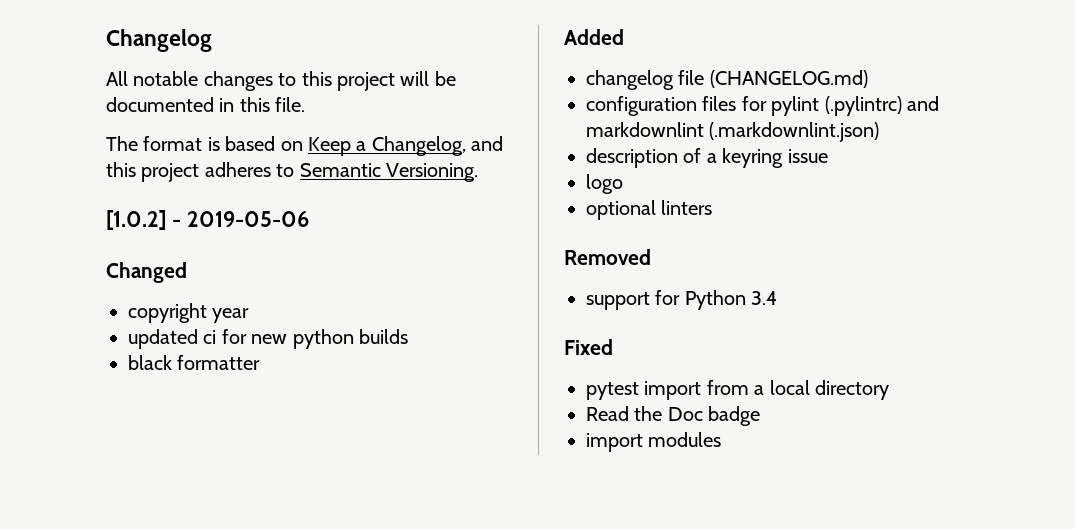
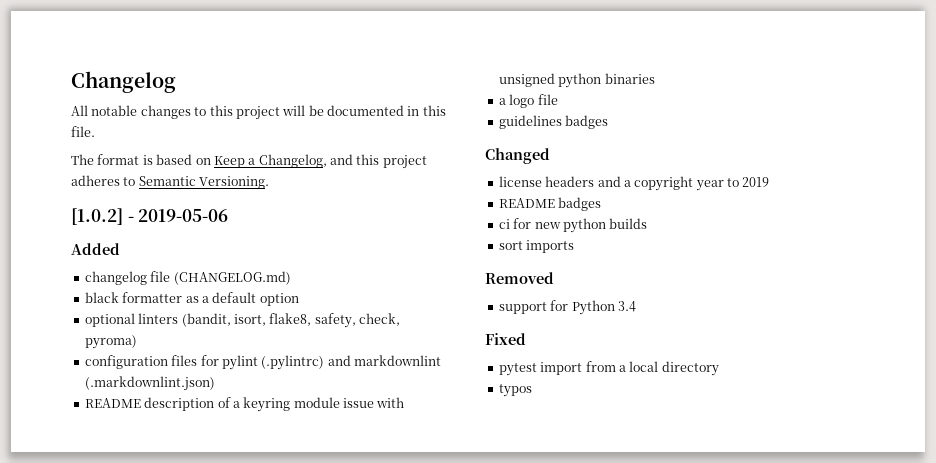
- Changed
- copyright year
- updated ci for new python builds
- black formatter
  Added
  changelog file (CHANGELOG.md)
+ black formatter as a default option
+ optional linters (bandit, isort, flake8, safety, check, pyroma)
- description of a keyring issue
- logo
- optional linters
+ README description of a keyring module issue with unsigned python binaries
+ a logo file
+ guidelines badges
+ Changed
+ license headers and a copyright year to 2019
+ README badges
+ ci for new python builds
+ sort imports
- Read the Doc badge
- import modules
+ typos

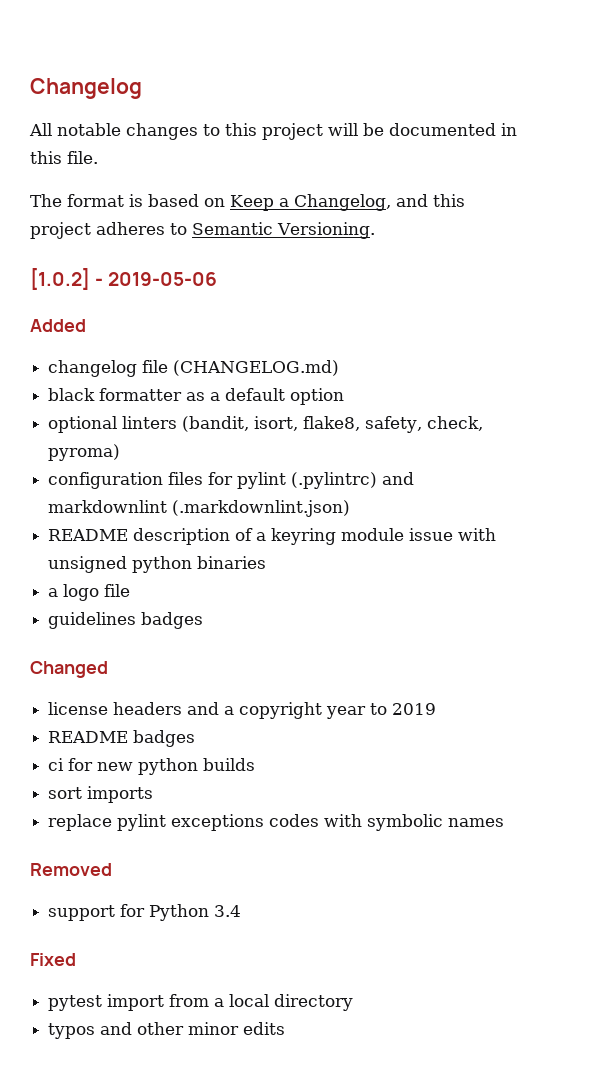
+ replace pylint exceptions codes with symbolic names
- typos
+ typos and other minor edits

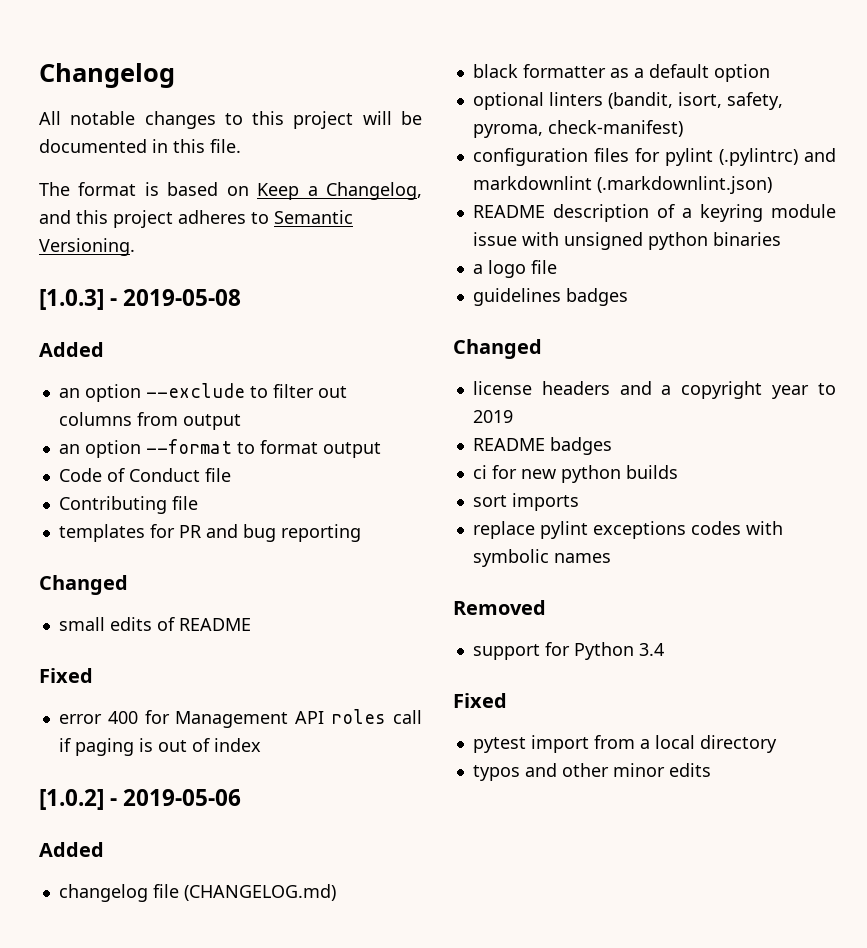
+ [1.0.3] - 2019-05-08
+ Added
+ an option --exclude to filter out columns from output
+ an option --format to format output
+ Code of Conduct file
+ Contributing file
+ templates for PR and bug reporting
+ Changed
+ small edits of README
+ Fixed
+ error 400 for Management API roles call if paging is out of index
- optional linters (bandit, isort, flake8, safety, check, pyroma)
+ optional linters (bandit, isort, safety, pyroma, check-manifest)

